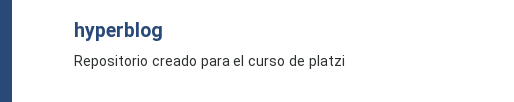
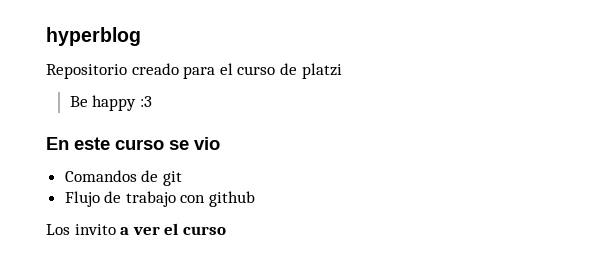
+ Be happy :3
+ En este curso se vio
+ Comandos de git
+ Flujo de trabajo con github
+ Los invito a ver el curso

